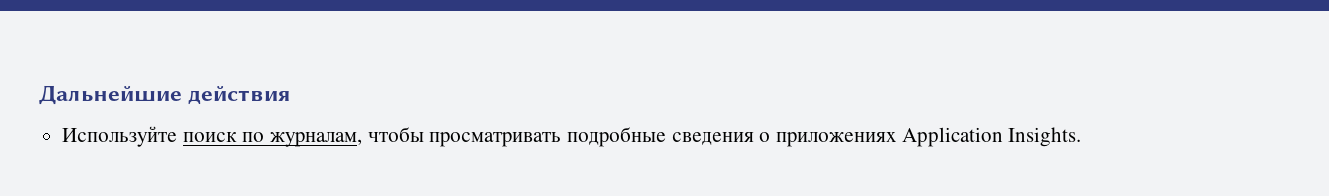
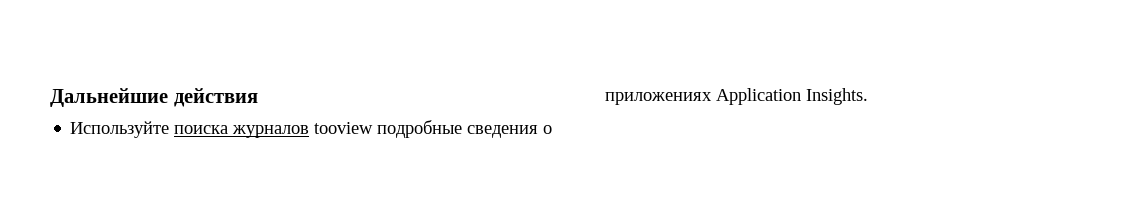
- Используйте поиск по журналам, чтобы просматривать подробные сведения о приложениях Application Insights.
+ Используйте поиска журналов tooview подробные сведения о приложениях Application Insights.

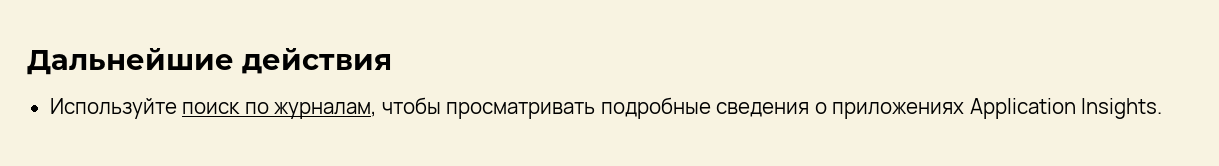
- Используйте поиска журналов tooview подробные сведения о приложениях Application Insights.
+ Используйте поиск по журналам, чтобы просматривать подробные сведения о приложениях Application Insights.

